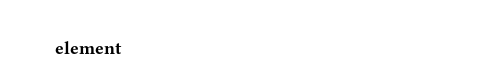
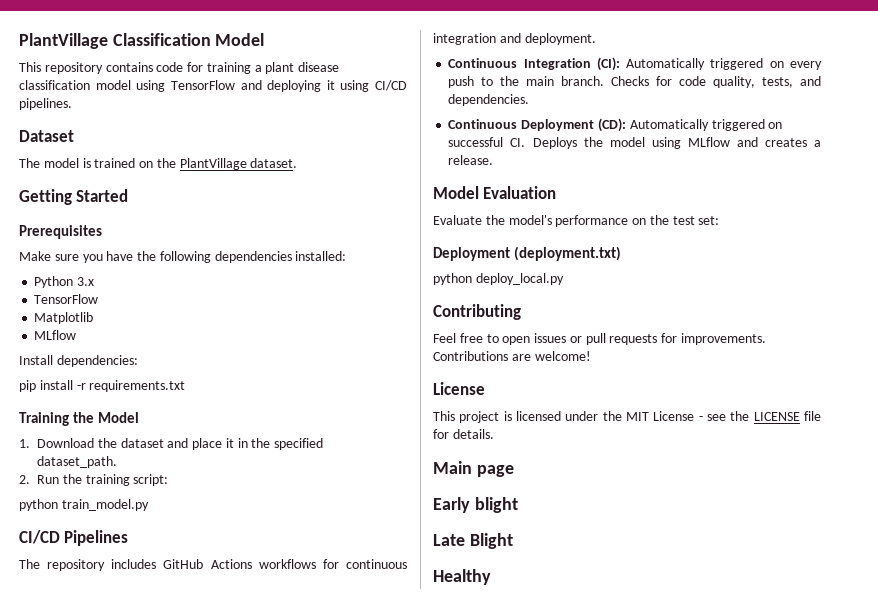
- element
+ PlantVillage Classification Model
+ This repository contains code for training a plant disease classification model using TensorFlow and deploying it using CI/CD pipelines.
+ Dataset
+ The model is trained on the PlantVillage dataset.
+ Getting Started
+ Prerequisites
+ Make sure you have the following dependencies installed:
+ Python 3.x
+ TensorFlow
+ Matplotlib
+ MLflow
+ Install dependencies:
+ pip install -r requirements.txt
+ Training the Model
+ 1. Download the dataset and place it in the specified dataset_path.
+ 2. Run the training script:
+ python train_model.py
+ CI/CD Pipelines
+ The repository includes GitHub Actions workflows for continuous integration and deployment.
+ Continuous Integration (CI): Automatically triggered on every push to the main branch. Checks for code quality, tests, and dependencies.
+ Continuous Deployment (CD): Automatically triggered on successful CI. Deploys the model using MLflow and creates a release.
+ Model Evaluation
+ Evaluate the model's performance on the test set:
+ Deployment (deployment.txt)
+ python deploy_local.py
+ Contributing
+ Feel free to open issues or pull requests for improvements. Contributions are welcome!
+ License
+ This project is licensed under the MIT License - see the LICENSE file for details.
+ Main page
+ Early blight
+ Late Blight
+ Healthy

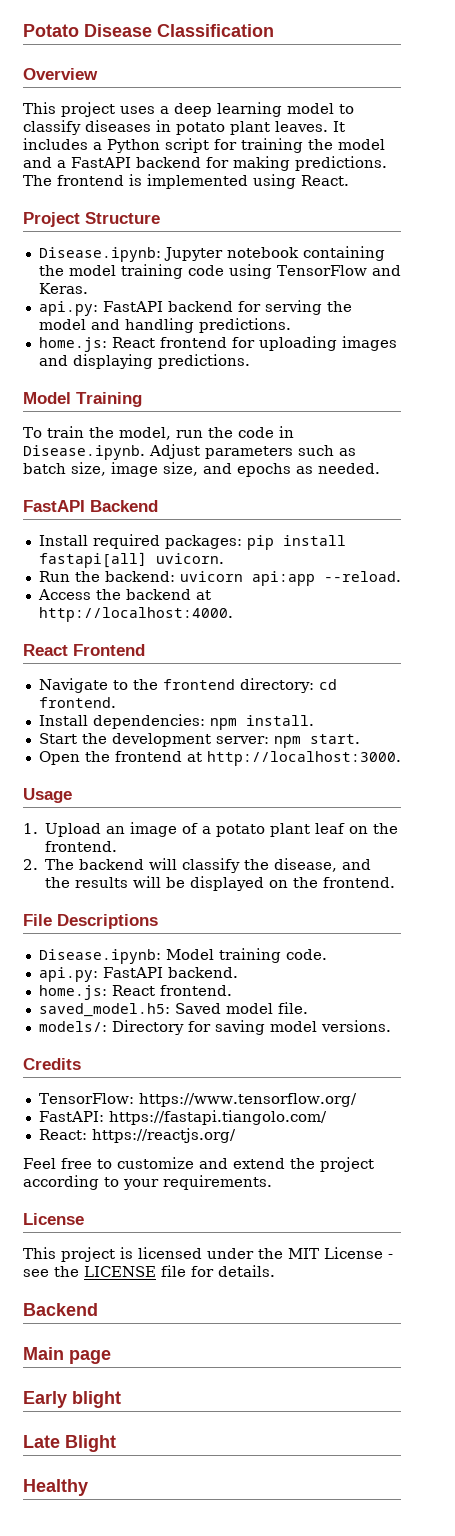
- PlantVillage Classification Model
- This repository contains code for training a plant disease classification model using TensorFlow and deploying it using CI/CD pipelines.
- Dataset
- The model is trained on the PlantVillage dataset.
- Getting Started
- Prerequisites
- Make sure you have the following dependencies installed:
- Python 3.x
- TensorFlow
- Matplotlib
- MLflow
- Install dependencies:
- pip install -r requirements.txt
- Training the Model
- 1. Download the dataset and place it in the specified dataset_path.
- 2. Run the training script:
- python train_model.py
- CI/CD Pipelines
- The repository includes GitHub Actions workflows for continuous integration and deployment.
- Continuous Integration (CI): Automatically triggered on every push to the main branch. Checks for code quality, tests, and dependencies.
- Continuous Deployment (CD): Automatically triggered on successful CI. Deploys the model using MLflow and creates a release.
- Model Evaluation
- Evaluate the model's performance on the test set:
- Deployment (deployment.txt)
- python deploy_local.py
- Contributing
- Feel free to open issues or pull requests for improvements. Contributions are welcome!
+ Potato Disease Classification
+ Overview
+ This project uses a deep learning model to classify diseases in potato plant leaves. It includes a Python script for training the model and a FastAPI backend for making predictions. The frontend is implemented using React.
+ Project Structure
+ Disease.ipynb: Jupyter notebook containing the model training code using TensorFlow and Keras.
+ api.py: FastAPI backend for serving the model and handling predictions.
+ home.js: React frontend for uploading images and displaying predictions.
+ Model Training
+ To train the model, run the code in Disease.ipynb. Adjust parameters such as batch size, image size, and epochs as needed.
+ FastAPI Backend
+ Install required packages: pip install fastapi[all] uvicorn.
+ Run the backend: uvicorn api:app --reload.
+ Access the backend at http://localhost:4000.
+ React Frontend
+ Navigate to the frontend directory: cd frontend.
+ Install dependencies: npm install.
+ Start the development server: npm start.
+ Open the frontend at http://localhost:3000.
+ Usage
+ 1. Upload an image of a potato plant leaf on the frontend.
+ 2. The backend will classify the disease, and the results will be displayed on the frontend.
+ File Descriptions
+ Disease.ipynb: Model training code.
+ api.py: FastAPI backend.
+ home.js: React frontend.
+ saved_model.h5: Saved model file.
+ models/: Directory for saving model versions.
+ Credits
+ TensorFlow: https://www.tensorflow.org/
+ FastAPI: https://fastapi.tiangolo.com/
+ React: https://reactjs.org/
+ Feel free to customize and extend the project according to your requirements.
  This project is licensed under the MIT License - see the LICENSE file for details.
+ Backend

